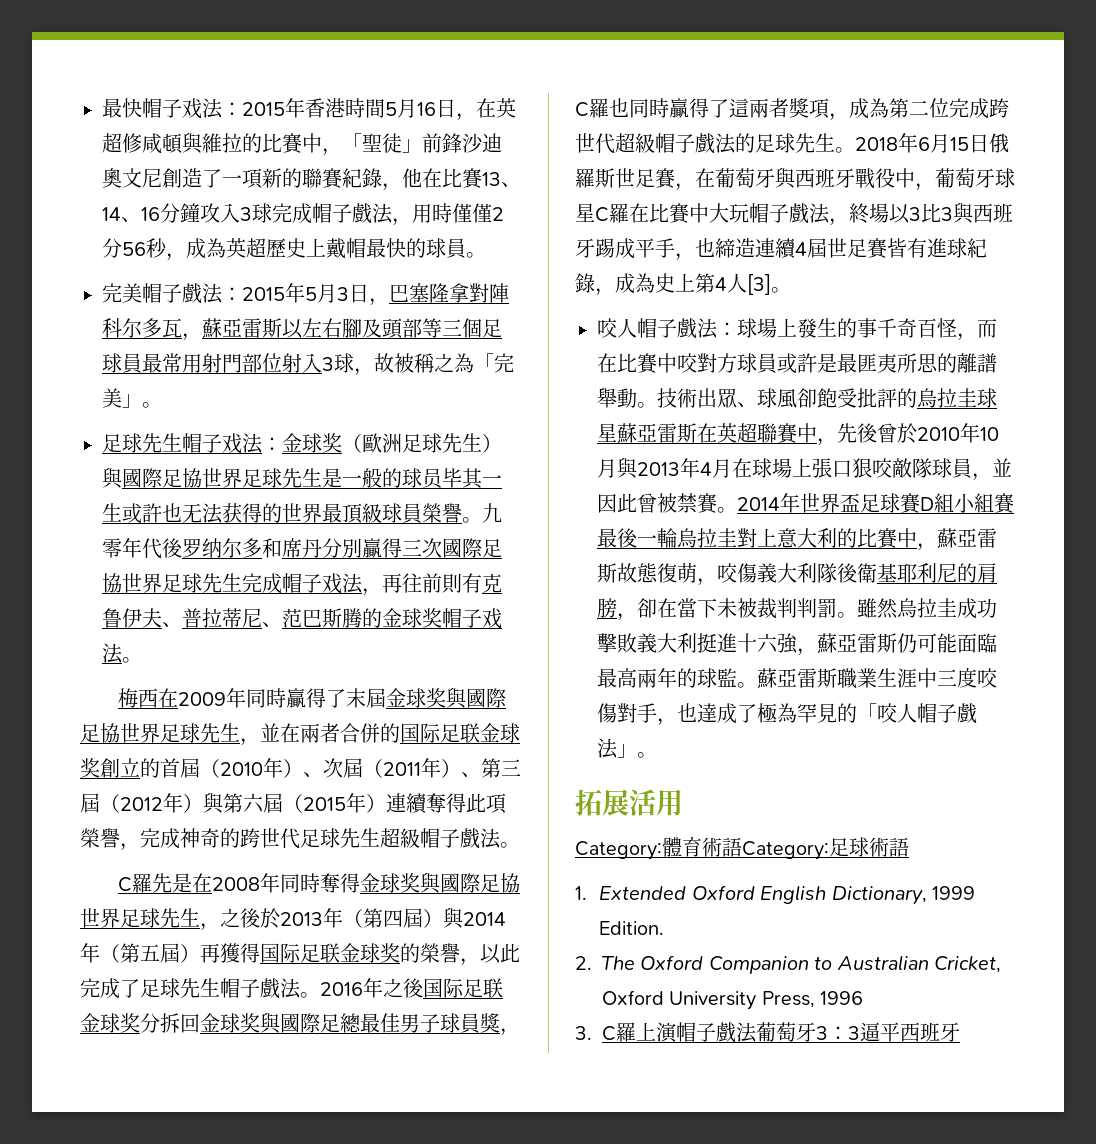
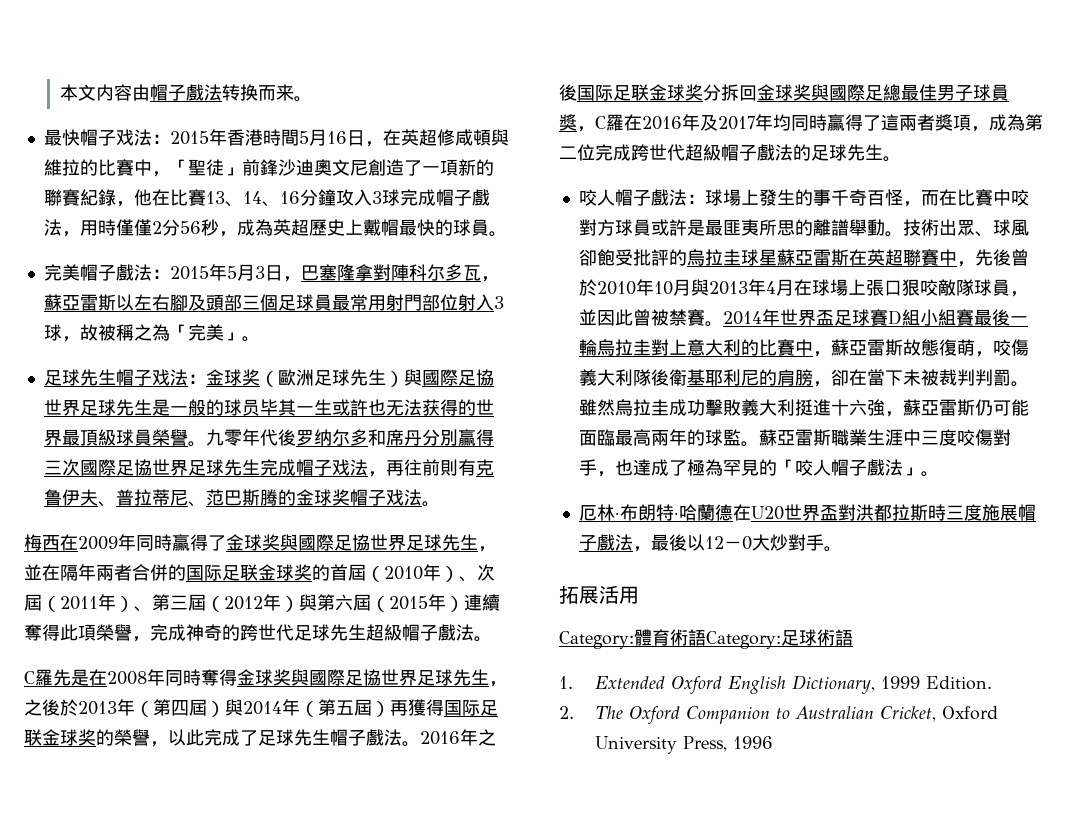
+ 本文内容由帽子戲法转换而来。
- 完美帽子戲法：2015年5月3日，巴塞隆拿對陣科尔多瓦，蘇亞雷斯以左右腳及頭部等三個足球員最常用射門部位射入3球，故被稱之為「完美」。
+ 完美帽子戲法：2015年5月3日，巴塞隆拿對陣科尔多瓦，蘇亞雷斯以左右腳及頭部三個足球員最常用射門部位射入3球，故被稱之為「完美」。
- 梅西在2009年同時贏得了末屆金球奖與國際足協世界足球先生，並在兩者合併的国际足联金球奖創立的首屆（2010年）、次屆（2011年）、第三屆（2012年）與第六屆（2015年）連續奪得此項榮譽，完成神奇的跨世代足球先生超級帽子戲法。
+ 梅西在2009年同時贏得了金球奖與國際足協世界足球先生，並在隔年兩者合併的国际足联金球奖的首屆（2010年）、次屆（2011年）、第三屆（2012年）與第六屆（2015年）連續奪得此項榮譽，完成神奇的跨世代足球先生超級帽子戲法。
- 2016年之後国际足联金球奖分拆回金球奖與國際足總最佳男子球員獎，C羅也同時贏得了這兩者獎項，成為第二位完成跨世代超級帽子戲法的足球先生。2018年6月15日俄羅斯世足賽，在葡萄牙與西班牙戰役中，葡萄牙球星C羅在比賽中大玩帽子戲法，終場以3比3與西班牙踢成平手，也締造連續4屆世足賽皆有進球紀錄，成為史上第4人[3]。
+ 2016年之後国际足联金球奖分拆回金球奖與國際足總最佳男子球員獎，C羅在2016年及2017年均同時贏得了這兩者獎項，成為第二位完成跨世代超級帽子戲法的足球先生。
+ 厄林·布朗特·哈蘭德在U20世界盃對洪都拉斯時三度施展帽子戲法，最後以12－0大炒對手。
- 3. C羅上演帽子戲法葡萄牙3：3逼平西班牙

